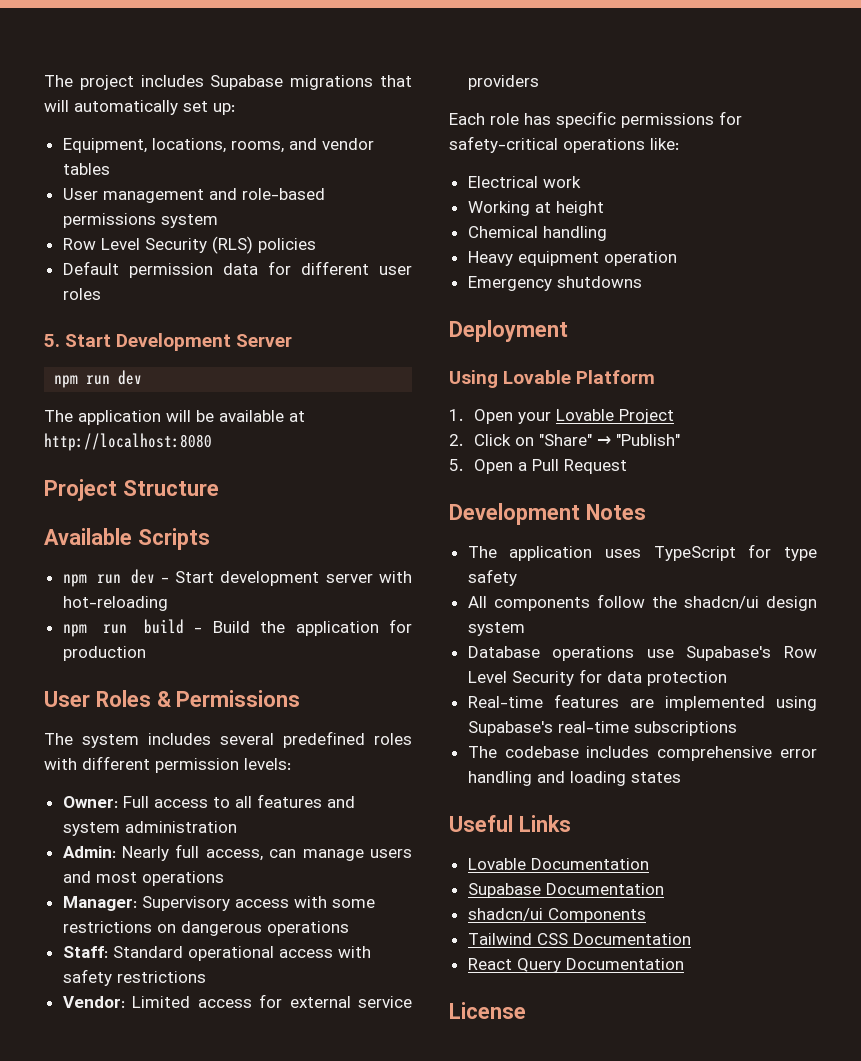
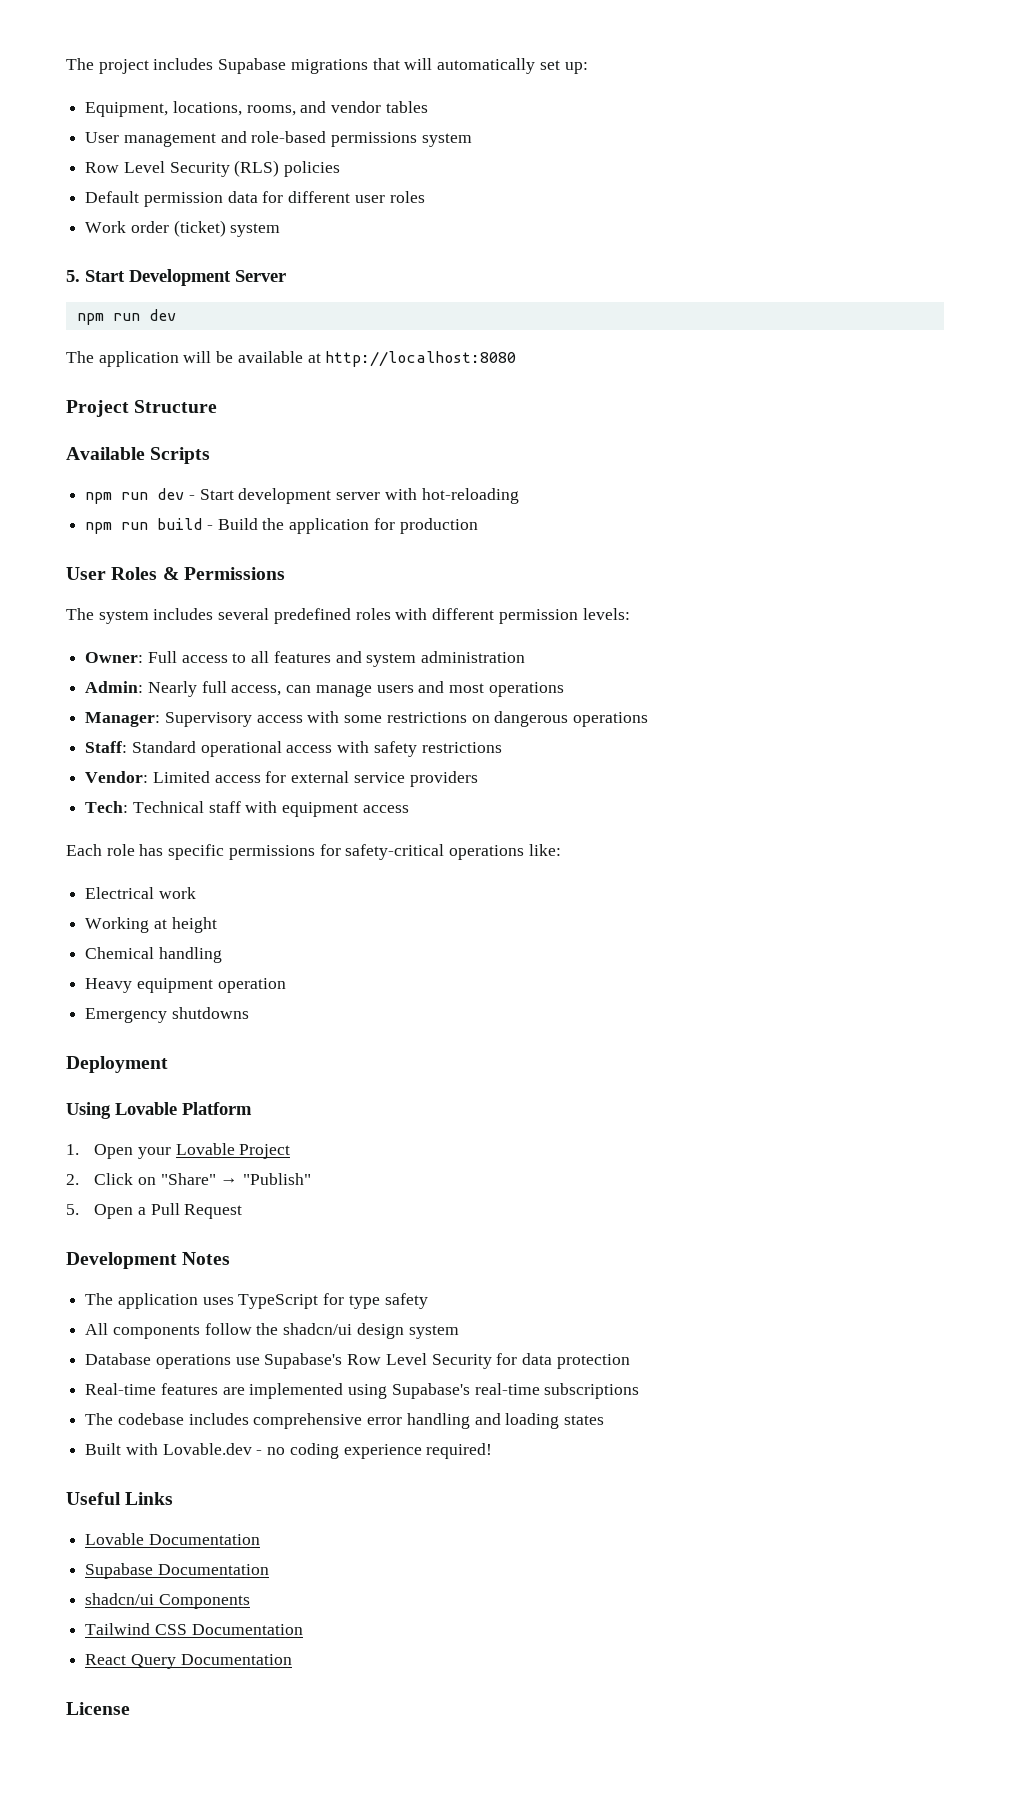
+ Work order (ticket) system
+ Tech: Technical staff with equipment access
+ Built with Lovable.dev - no coding experience required!

